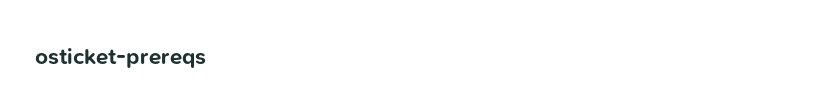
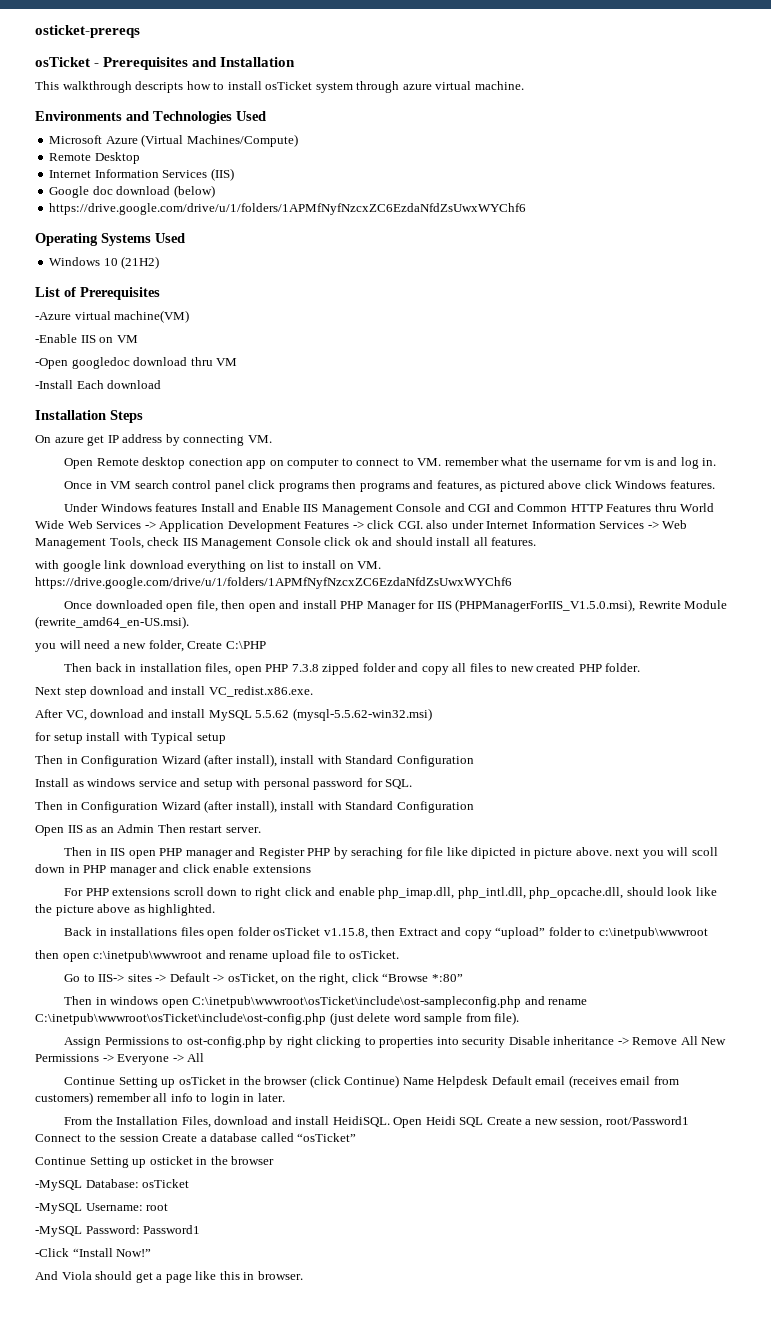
+ osTicket - Prerequisites and Installation
+ This walkthrough descripts how to install osTicket system through azure virtual machine.
+ Environments and Technologies Used
+ Microsoft Azure (Virtual Machines/Compute)
+ Remote Desktop
+ Internet Information Services (IIS)
+ Google doc download (below)
+ https://drive.google.com/drive/u/1/folders/1APMfNyfNzcxZC6EzdaNfdZsUwxWYChf6
+ Operating Systems Used
+ Windows 10 (21H2)
+ List of Prerequisites
+ -Azure virtual machine(VM)
+ -Enable IIS on VM
+ -Open googledoc download thru VM
+ -Install Each download
+ Installation Steps
+ On azure get IP address by connecting VM.
+ Open Remote desktop conection app on computer to connect to VM. remember what the username for vm is and log in.
+ Once in VM search control panel click programs then programs and features, as pictured above click Windows features.
+ Under Windows features Install and Enable IIS Management Console and CGI and Common HTTP Features thru World Wide Web Services -> Application Development Features -> click CGI. also under Internet Information Services -> Web Management Tools, check IIS Management Console click ok and should install all features.
+ with google link download everything on list to install on VM. https://drive.google.com/drive/u/1/folders/1APMfNyfNzcxZC6EzdaNfdZsUwxWYChf6
+ Once downloaded open file, then open and install PHP Manager for IIS (PHPManagerForIIS_V1.5.0.msi), Rewrite Module (rewrite_amd64_en-US.msi).
+ you will need a new folder, Create C:\PHP
+ Then back in installation files, open PHP 7.3.8 zipped folder and copy all files to new created PHP folder.
+ Next step download and install VC_redist.x86.exe.
+ After VC, download and install MySQL 5.5.62 (mysql-5.5.62-win32.msi)
+ for setup install with Typical setup
+ Then in Configuration Wizard (after install), install with Standard Configuration
+ Install as windows service and setup with personal password for SQL.
+ Then in Configuration Wizard (after install), install with Standard Configuration
+ Open IIS as an Admin Then restart server.
+ Then in IIS open PHP manager and Register PHP by seraching for file like dipicted in picture above. next you will scoll down in PHP manager and click enable extensions
+ For PHP extensions scroll down to right click and enable php_imap.dll, php_intl.dll, php_opcache.dll, should look like the picture above as highlighted.
+ Back in installations files open folder osTicket v1.15.8, then Extract and copy “upload” folder to c:\inetpub\wwwroot
+ then open c:\inetpub\wwwroot and rename upload file to osTicket.
+ Go to IIS-> sites -> Default -> osTicket, on the right, click “Browse *:80”
+ Then in windows open C:\inetpub\wwwroot\osTicket\include\ost-sampleconfig.php and rename C:\inetpub\wwwroot\osTicket\include\ost-config.php (just delete word sample from file).
+ Assign Permissions to ost-config.php by right clicking to properties into security Disable inheritance -> Remove All New Permissions -> Everyone -> All
+ Continue Setting up osTicket in the browser (click Continue) Name Helpdesk Default email (receives email from customers) remember all info to login in later.
+ From the Installation Files, download and install HeidiSQL. Open Heidi SQL Create a new session, root/Password1 Connect to the session Create a database called “osTicket”
+ Continue Setting up osticket in the browser
+ -MySQL Database: osTicket
+ -MySQL Username: root
+ -MySQL Password: Password1
+ -Click “Install Now!”
+ And Viola should get a page like this in browser.

